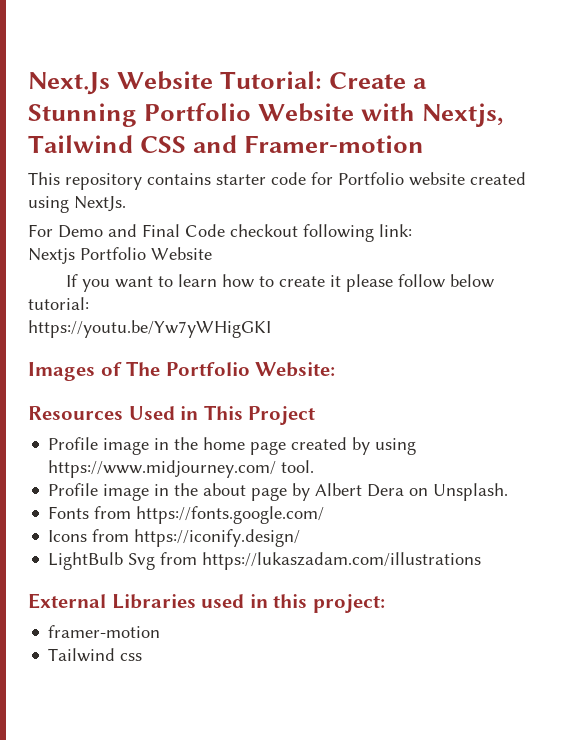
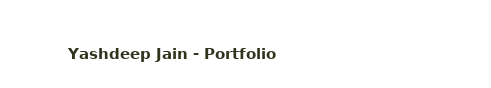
- Next.Js Website Tutorial: Create a Stunning Portfolio Website with Nextjs, Tailwind CSS and Framer-motion
- This repository contains starter code for Portfolio website created using NextJs.
- For Demo and Final Code checkout following link:
- Nextjs Portfolio Website
- If you want to learn how to create it please follow below tutorial:
- https://youtu.be/Yw7yWHigGKI
- Images of The Portfolio Website:
- Resources Used in This Project
- Profile image in the home page created by using https://www.midjourney.com/ tool.
- Profile image in the about page by Albert Dera on Unsplash.
- Fonts from https://fonts.google.com/
- Icons from https://iconify.design/
- LightBulb Svg from https://lukaszadam.com/illustrations
- External Libraries used in this project:
- framer-motion
- Tailwind css
+ Yashdeep Jain - Portfolio

